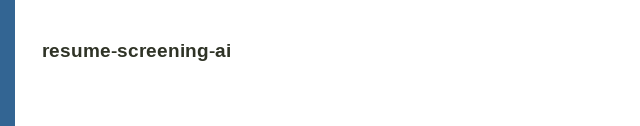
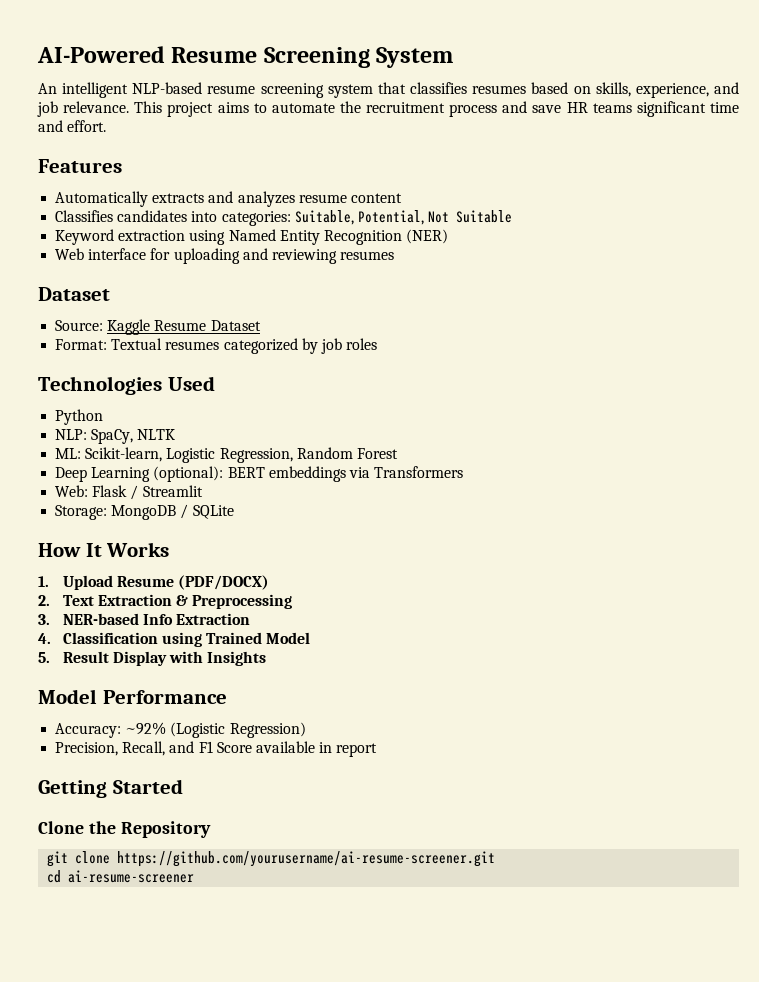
- resume-screening-ai
+ AI-Powered Resume Screening System
+ An intelligent NLP-based resume screening system that classifies resumes based on skills, experience, and job relevance. This project aims to automate the recruitment process and save HR teams significant time and effort.
+ Features
+ Automatically extracts and analyzes resume content
+ Classifies candidates into categories: Suitable, Potential, Not Suitable
+ Keyword extraction using Named Entity Recognition (NER)
+ Web interface for uploading and reviewing resumes
+ Dataset
+ Source: Kaggle Resume Dataset
+ Format: Textual resumes categorized by job roles
+ Technologies Used
+ Python
+ NLP: SpaCy, NLTK
+ ML: Scikit-learn, Logistic Regression, Random Forest
+ Deep Learning (optional): BERT embeddings via Transformers
+ Web: Flask / Streamlit
+ Storage: MongoDB / SQLite
+ How It Works
+ 1. Upload Resume (PDF/DOCX)
+ 2. Text Extraction & Preprocessing
+ 3. NER-based Info Extraction
+ 4. Classification using Trained Model
+ 5. Result Display with Insights
+ Model Performance
+ Accuracy: ~92% (Logistic Regression)
+ Precision, Recall, and F1 Score available in report
+ Getting Started
+ Clone the Repository
+ git clone https://github.com/yourusername/ai-resume-screener.git
+ cd ai-resume-screener

